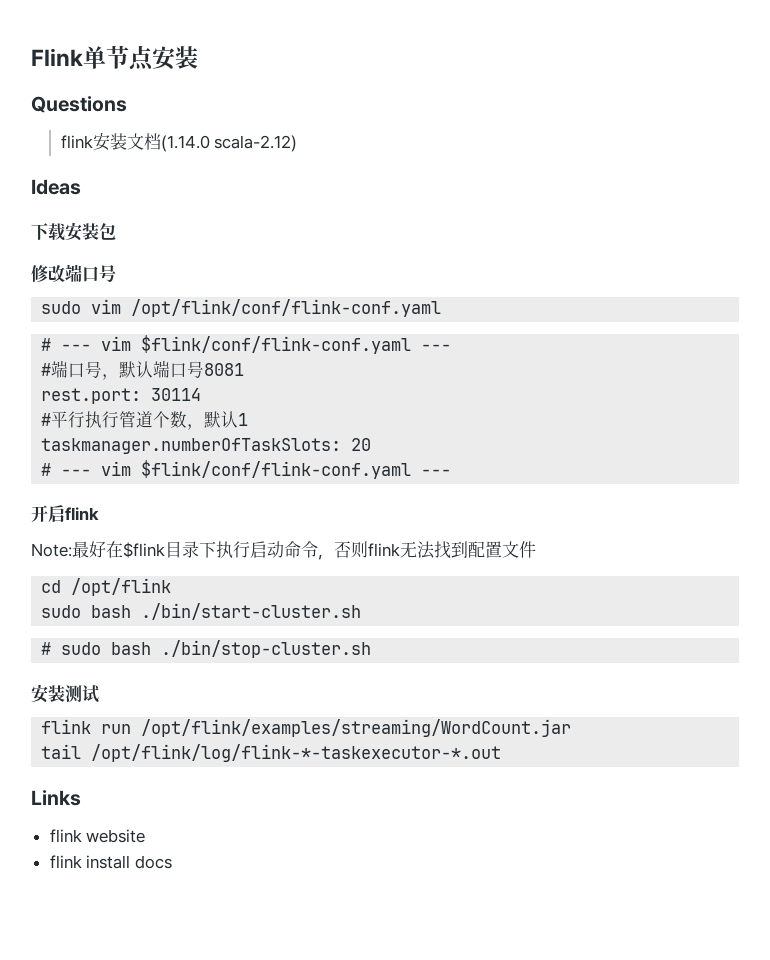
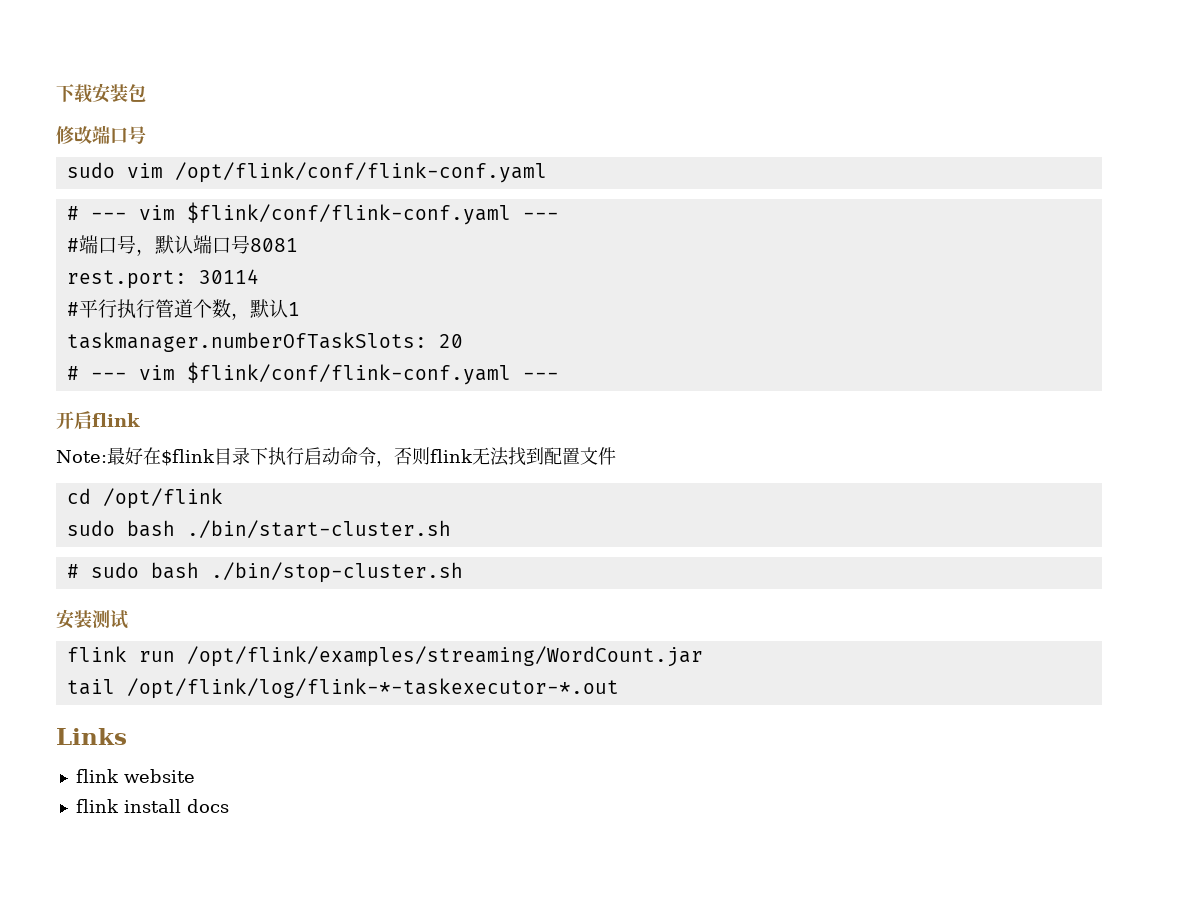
- Flink单节点安装
- Questions
- flink安装文档(1.14.0 scala-2.12)
- Ideas

